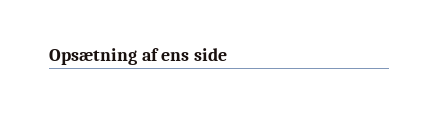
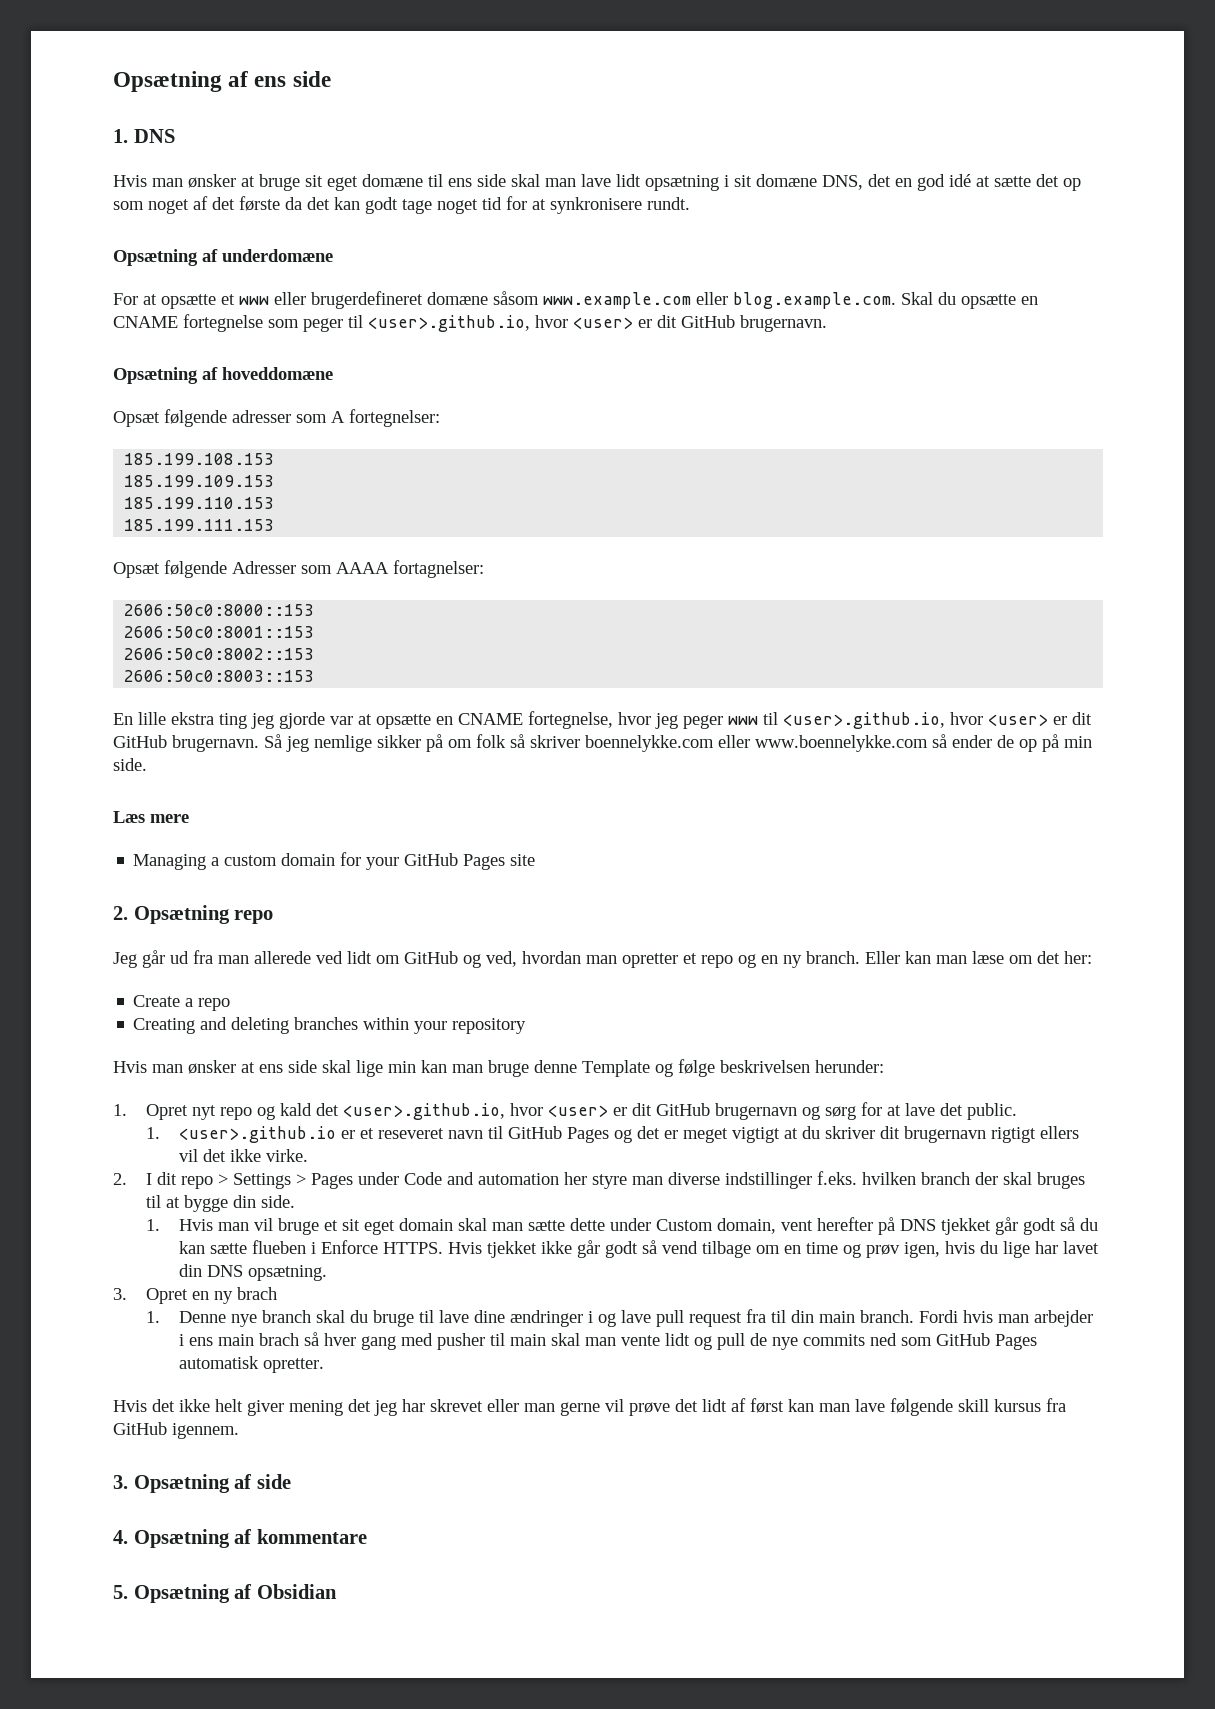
+ 1. DNS
+ Hvis man ønsker at bruge sit eget domæne til ens side skal man lave lidt opsætning i sit domæne DNS, det en god idé at sætte det op som noget af det første da det kan godt tage noget tid for at synkronisere rundt.
+ Opsætning af underdomæne
+ For at opsætte et www eller brugerdefineret domæne såsom www.example.com eller blog.example.com. Skal du opsætte en CNAME fortegnelse som peger til <user>.github.io, hvor <user> er dit GitHub brugernavn.
+ Opsætning af hoveddomæne
+ Opsæt følgende adresser som A fortegnelser:
+ 185.199.108.153
+ 185.199.109.153
+ 185.199.110.153
+ 185.199.111.153
+ Opsæt følgende Adresser som AAAA fortagnelser:
+ 2606:50c0:8000::153
+ 2606:50c0:8001::153
+ 2606:50c0:8002::153
+ 2606:50c0:8003::153
+ En lille ekstra ting jeg gjorde var at opsætte en CNAME fortegnelse, hvor jeg peger www til <user>.github.io, hvor <user> er dit GitHub brugernavn. Så jeg nemlige sikker på om folk så skriver boennelykke.com eller www.boennelykke.com så ender de op på min side.
+ Læs mere
+ Managing a custom domain for your GitHub Pages site
+ 2. Opsætning repo
+ Jeg går ud fra man allerede ved lidt om GitHub og ved, hvordan man opretter et repo og en ny branch. Eller kan man læse om det her:
+ Create a repo
+ Creating and deleting branches within your repository
+ Hvis man ønsker at ens side skal lige min kan man bruge denne Template og følge beskrivelsen herunder:
+ 1. Opret nyt repo og kald det <user>.github.io, hvor <user> er dit GitHub brugernavn og sørg for at lave det public.
+ 1. <user>.github.io er et reseveret navn til GitHub Pages og det er meget vigtigt at du skriver dit brugernavn rigtigt ellers vil det ikke virke.
+ 2. I dit repo > Settings > Pages under Code and automation her styre man diverse indstillinger f.eks. hvilken branch der skal bruges til at bygge din side.
+ 1. Hvis man vil bruge et sit eget domain skal man sætte dette under Custom domain, vent herefter på DNS tjekket går godt så du kan sætte flueben i Enforce HTTPS. Hvis tjekket ikke går godt så vend tilbage om en time og prøv igen, hvis du lige har lavet din DNS opsætning.
+ 3. Opret en ny brach
+ 1. Denne nye branch skal du bruge til lave dine ændringer i og lave pull request fra til din main branch. Fordi hvis man arbejder i ens main brach så hver gang med pusher til main skal man vente lidt og pull de nye commits ned som GitHub Pages automatisk opretter.
+ Hvis det ikke helt giver mening det jeg har skrevet eller man gerne vil prøve det lidt af først kan man lave følgende skill kursus fra GitHub igennem.
+ 3. Opsætning af side
+ 4. Opsætning af kommentare
+ 5. Opsætning af Obsidian

